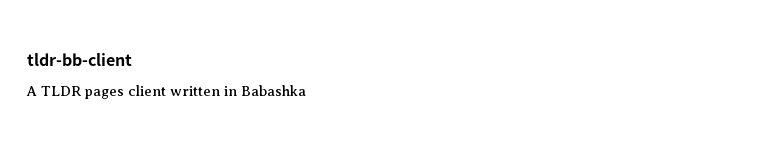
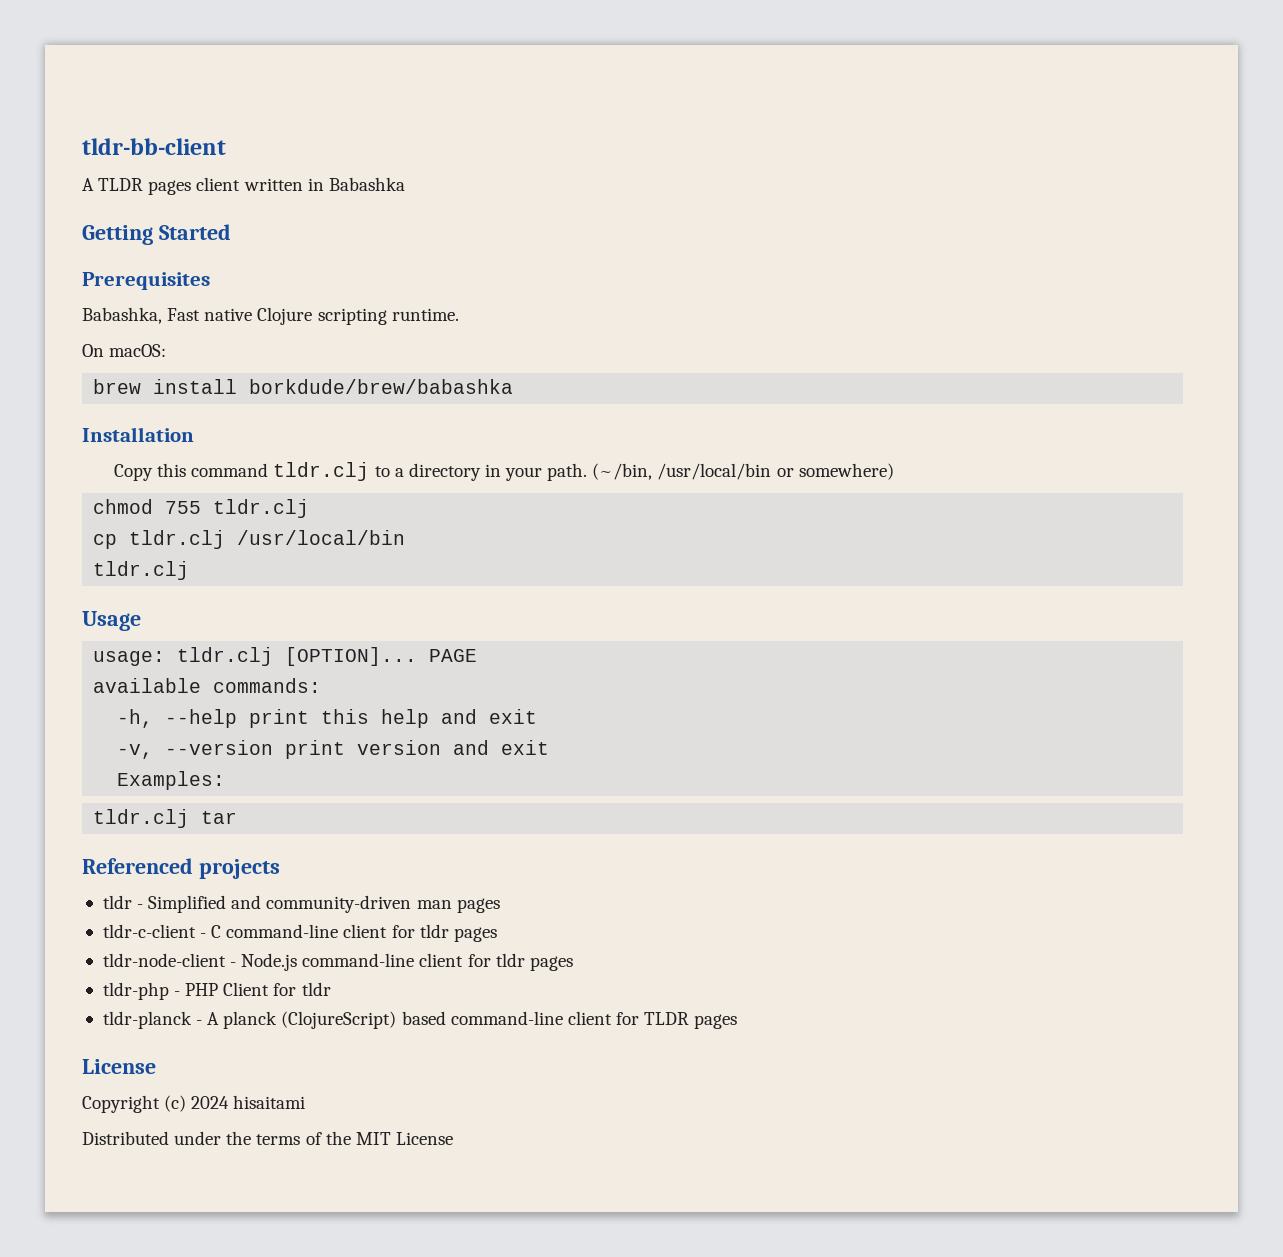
+ Getting Started
+ Prerequisites
+ Babashka, Fast native Clojure scripting runtime.
+ On macOS:
+ brew install borkdude/brew/babashka
+ Installation
+ Copy this command tldr.clj to a directory in your path. (~/bin, /usr/local/bin or somewhere)
+ chmod 755 tldr.clj
+ cp tldr.clj /usr/local/bin
+ tldr.clj
+ Usage
+ usage: tldr.clj [OPTION]... PAGE
+ available commands:
+ -h, --help print this help and exit
+ -v, --version print version and exit
+ Examples:
+ tldr.clj tar
+ Referenced projects
+ tldr - Simplified and community-driven man pages
+ tldr-c-client - C command-line client for tldr pages
+ tldr-node-client - Node.js command-line client for tldr pages
+ tldr-php - PHP Client for tldr
+ tldr-planck - A planck (ClojureScript) based command-line client for TLDR pages
+ License
+ Copyright (c) 2024 hisaitami
+ Distributed under the terms of the MIT License

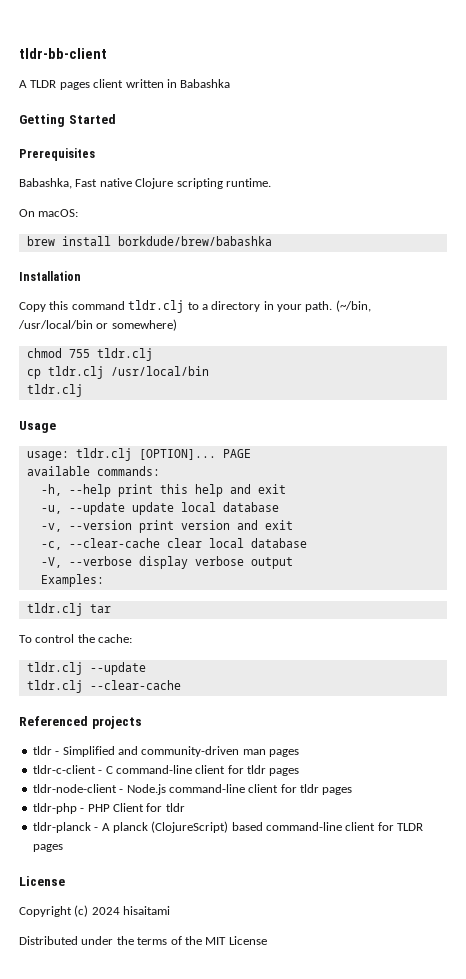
+ -u, --update update local database
+ -c, --clear-cache clear local database
+ -V, --verbose display verbose output
  Examples:
  tldr.clj tar
+ To control the cache:
+ tldr.clj --update
+ tldr.clj --clear-cache

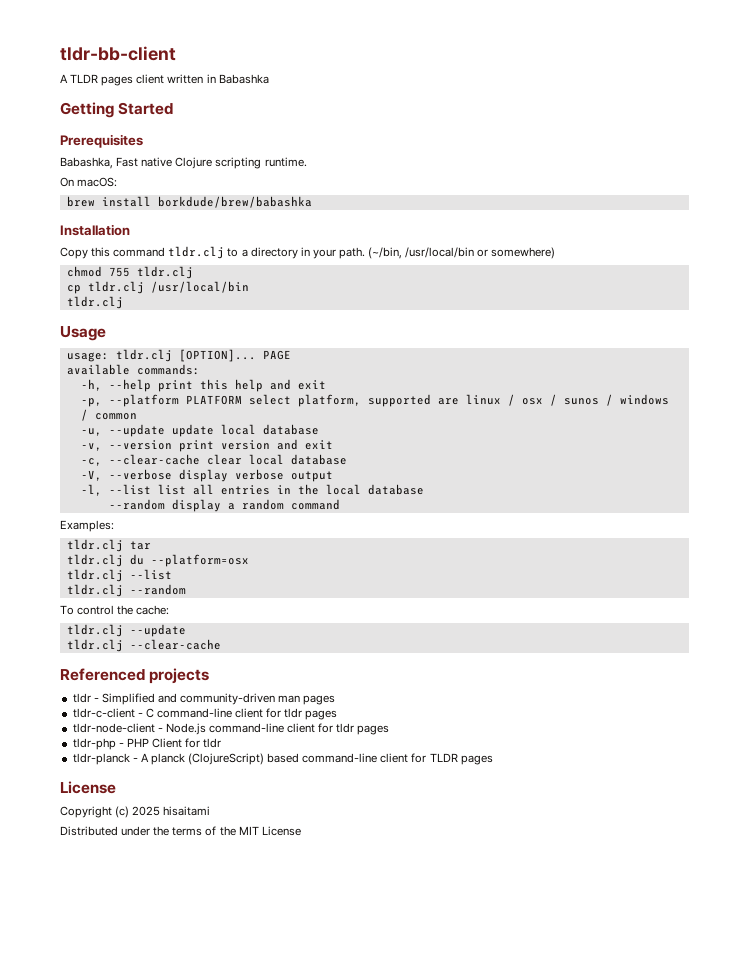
+ -p, --platform PLATFORM select platform, supported are linux / osx / sunos / windows / common
+ -l, --list list all entries in the local database
+ --random display a random command
  Examples:
  tldr.clj tar
+ tldr.clj du --platform=osx
+ tldr.clj --list
+ tldr.clj --random
- Copyright (c) 2024 hisaitami
+ Copyright (c) 2025 hisaitami

